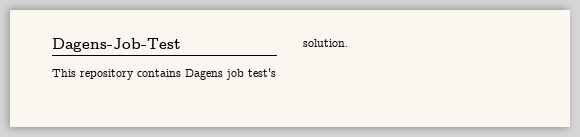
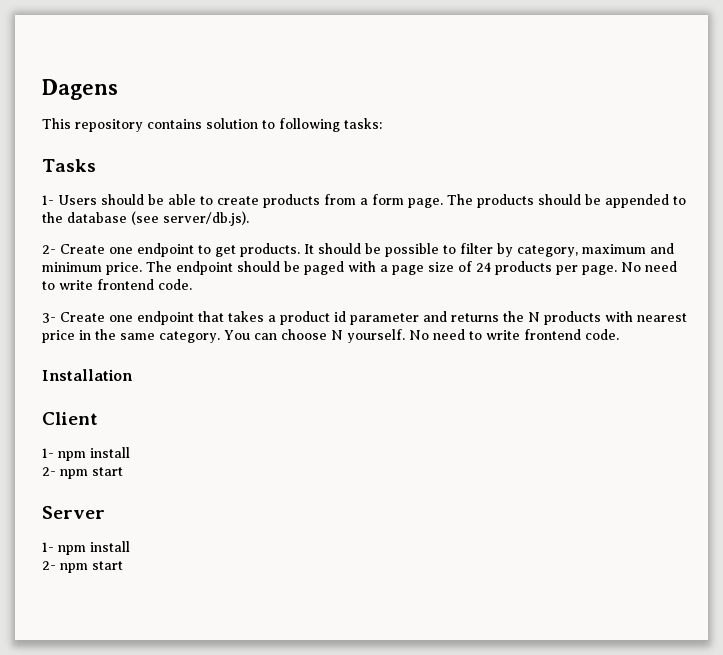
- Dagens-Job-Test
+ Dagens
- This repository contains Dagens job test's solution.
+ This repository contains solution to following tasks:
+ Tasks
+ 1- Users should be able to create products from a form page. The products should be appended to the database (see server/db.js).
+ 2- Create one endpoint to get products. It should be possible to filter by category, maximum and minimum price. The endpoint should be paged with a page size of 24 products per page. No need to write frontend code.
+ 3- Create one endpoint that takes a product id parameter and returns the N products with nearest price in the same category. You can choose N yourself. No need to write frontend code.
+ Installation
+ Client
+ 1- npm install
+ 2- npm start
+ Server
+ 1- npm install
+ 2- npm start

